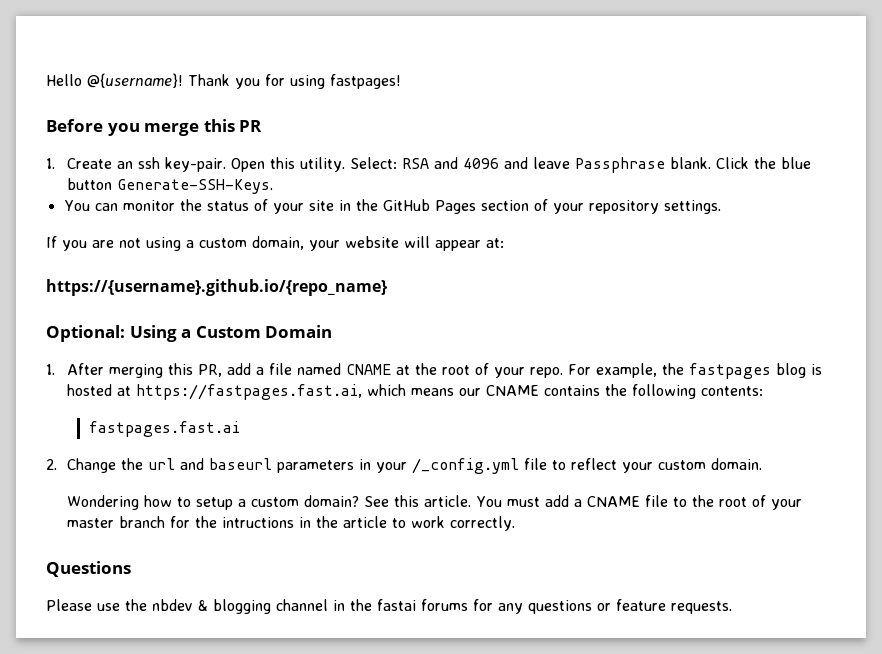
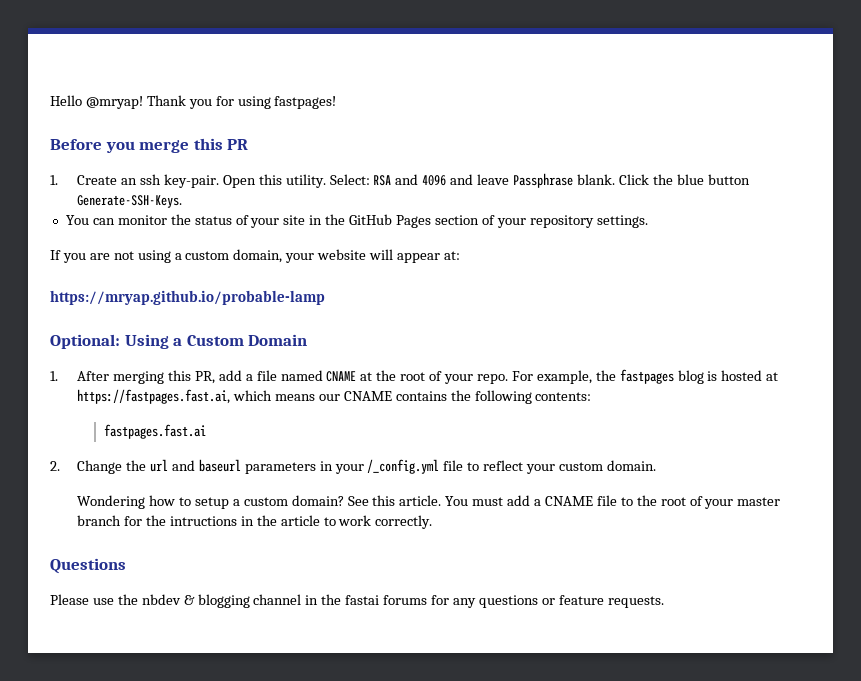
- Hello @{username}!
+ Hello @mryap!
- https://{username}.github.io/{repo_name}
+ https://mryap.github.io/probable-lamp

